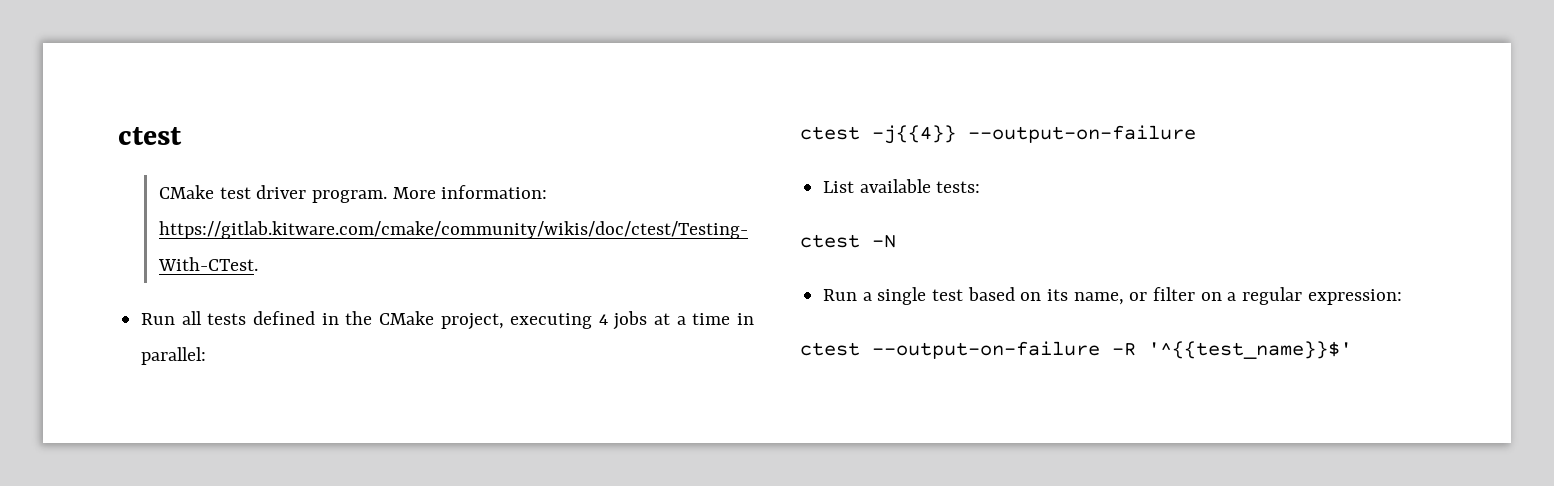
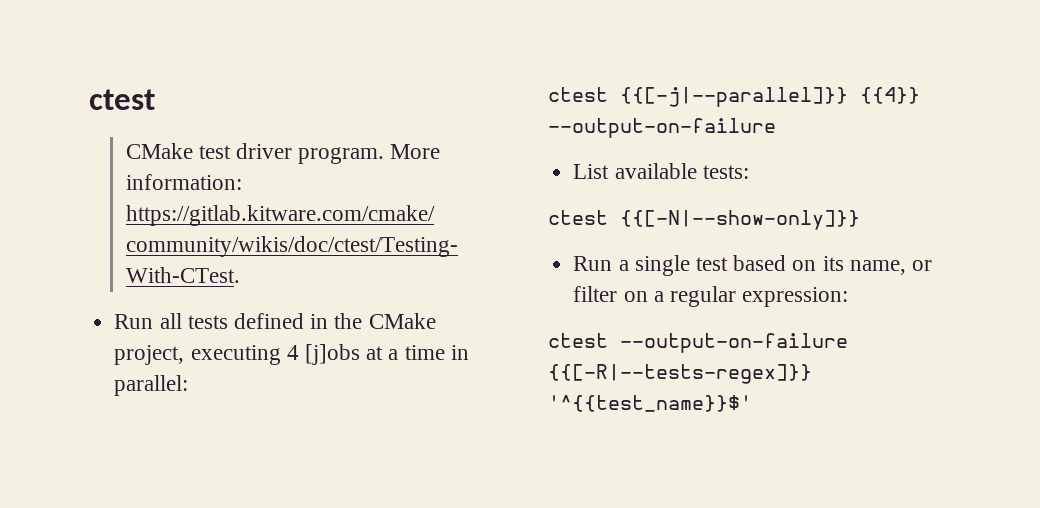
- Run all tests defined in the CMake project, executing 4 jobs at a time in parallel:
+ Run all tests defined in the CMake project, executing 4 [j]obs at a time in parallel:
- ctest -j{{4}} --output-on-failure
+ ctest {{[-j|--parallel]}} {{4}} --output-on-failure
- ctest -N
+ ctest {{[-N|--show-only]}}
- ctest --output-on-failure -R '^{{test_name}}$'
+ ctest --output-on-failure {{[-R|--tests-regex]}} '^{{test_name}}$'

